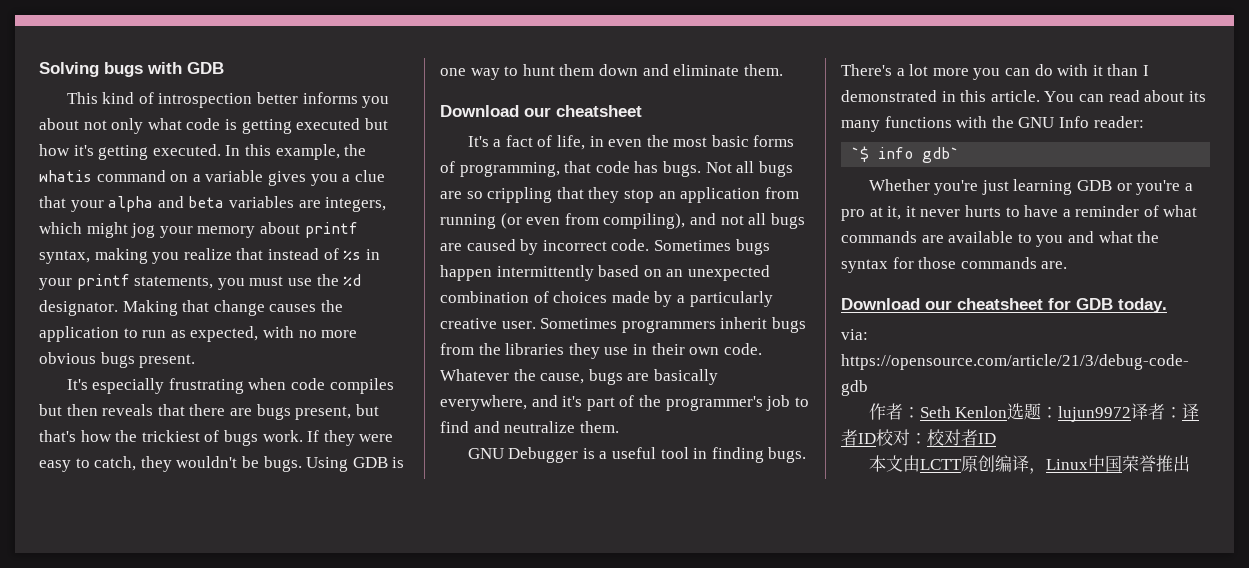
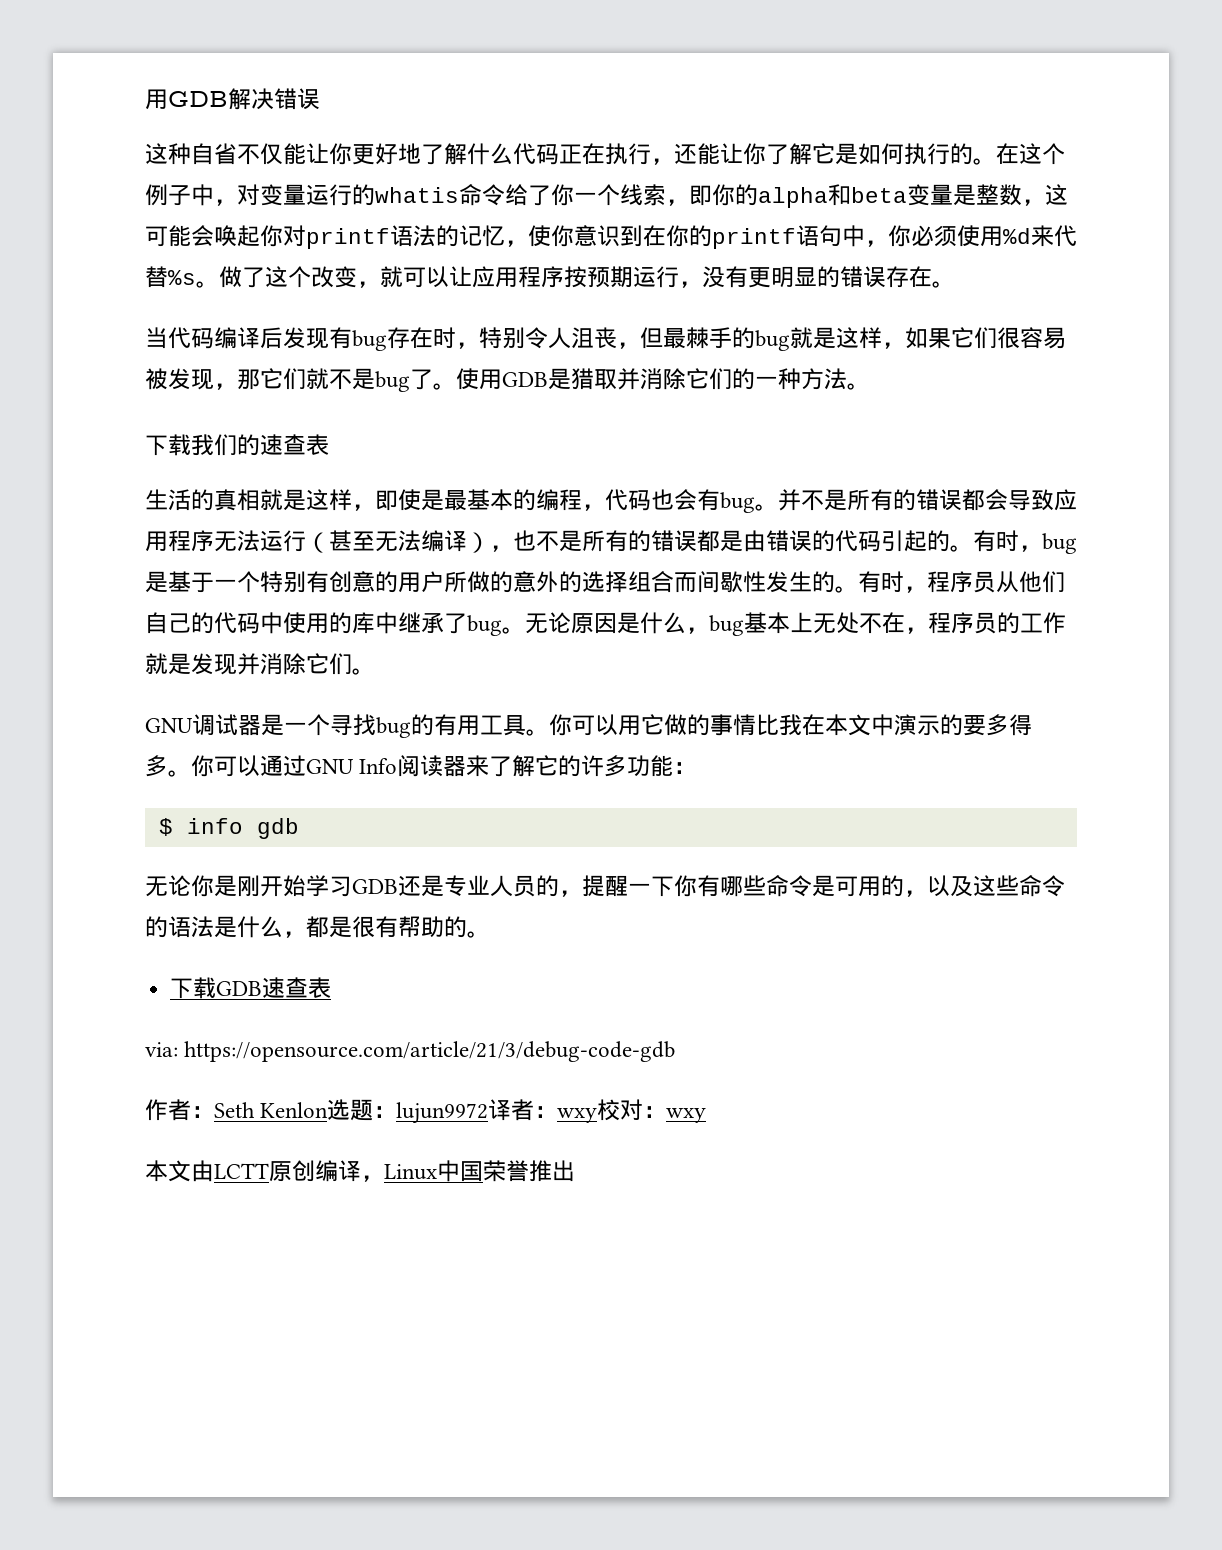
- Solving bugs with GDB
- This kind of introspection better informs you about not only what code is getting executed but how it's getting executed. In this example, the whatis command on a variable gives you a clue that your alpha and beta variables are integers, which might jog your memory about printf syntax, making you realize that instead of %s in your printf statements, you must use the %d designator. Making that change causes the application to run as expected, with no more obvious bugs present.
- It's especially frustrating when code compiles but then reveals that there are bugs present, but that's how the trickiest of bugs work. If they were easy to catch, they wouldn't be bugs. Using GDB is one way to hunt them down and eliminate them.
- Download our cheatsheet
- It's a fact of life, in even the most basic forms of programming, that code has bugs. Not all bugs are so crippling that they stop an application from running (or even from compiling), and not all bugs are caused by incorrect code. Sometimes bugs happen intermittently based on an unexpected combination of choices made by a particularly creative user. Sometimes programmers inherit bugs from the libraries they use in their own code. Whatever the cause, bugs are basically everywhere, and it's part of the programmer's job to find and neutralize them.
- GNU Debugger is a useful tool in finding bugs. There's a lot more you can do with it than I demonstrated in this article. You can read about its many functions with the GNU Info reader:
- `$ info gdb`
- Whether you're just learning GDB or you're a pro at it, it never hurts to have a reminder of what commands are available to you and what the syntax for those commands are.
- Download our cheatsheet for GDB today.
+ 用GDB解决错误
+ 这种自省不仅能让你更好地了解什么代码正在执行，还能让你了解它是如何执行的。在这个例子中，对变量运行的whatis命令给了你一个线索，即你的alpha和beta变量是整数，这可能会唤起你对printf语法的记忆，使你意识到在你的printf语句中，你必须使用%d来代替%s。做了这个改变，就可以让应用程序按预期运行，没有更明显的错误存在。
+ 当代码编译后发现有bug存在时，特别令人沮丧，但最棘手的bug就是这样，如果它们很容易被发现，那它们就不是bug了。使用GDB是猎取并消除它们的一种方法。
+ 下载我们的速查表
+ 生活的真相就是这样，即使是最基本的编程，代码也会有bug。并不是所有的错误都会导致应用程序无法运行（甚至无法编译），也不是所有的错误都是由错误的代码引起的。有时，bug是基于一个特别有创意的用户所做的意外的选择组合而间歇性发生的。有时，程序员从他们自己的代码中使用的库中继承了bug。无论原因是什么，bug基本上无处不在，程序员的工作就是发现并消除它们。
+ GNU调试器是一个寻找bug的有用工具。你可以用它做的事情比我在本文中演示的要多得多。你可以通过GNU Info阅读器来了解它的许多功能：
+ $ info gdb
+ 无论你是刚开始学习GDB还是专业人员的，提醒一下你有哪些命令是可用的，以及这些命令的语法是什么，都是很有帮助的。
+ 下载GDB速查表
- 作者：Seth Kenlon选题：lujun9972译者：译者ID校对：校对者ID
+ 作者：Seth Kenlon选题：lujun9972译者：wxy校对：wxy

